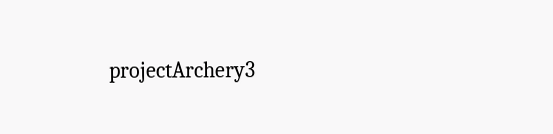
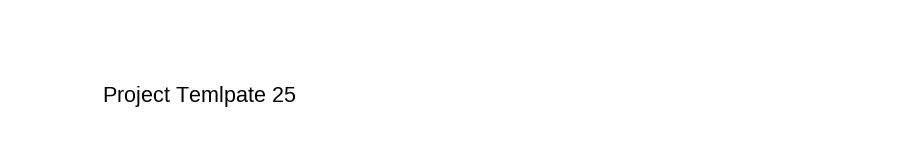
- projectArchery3
+ Project Temlpate 25

